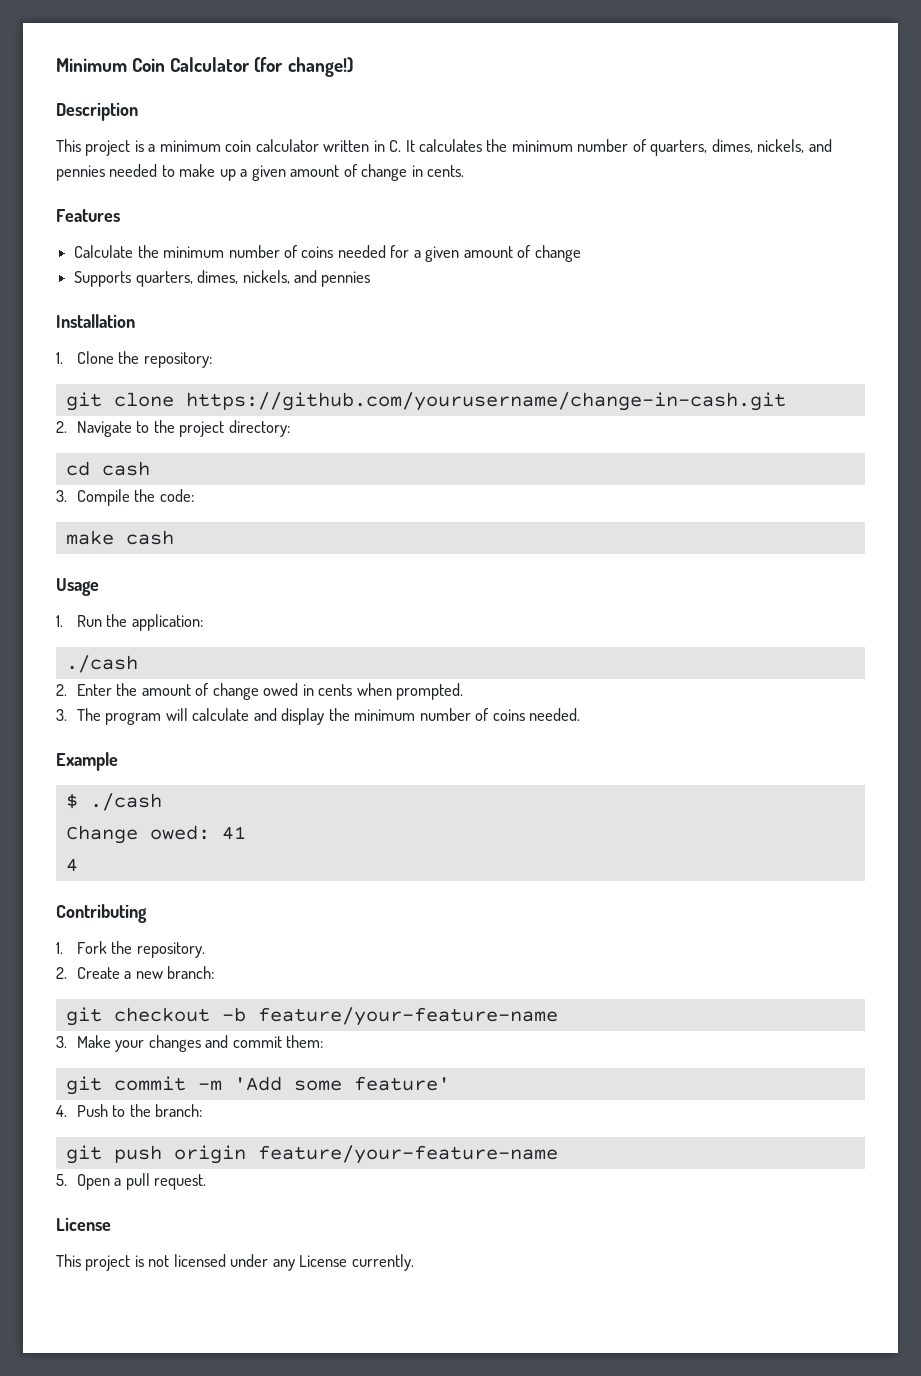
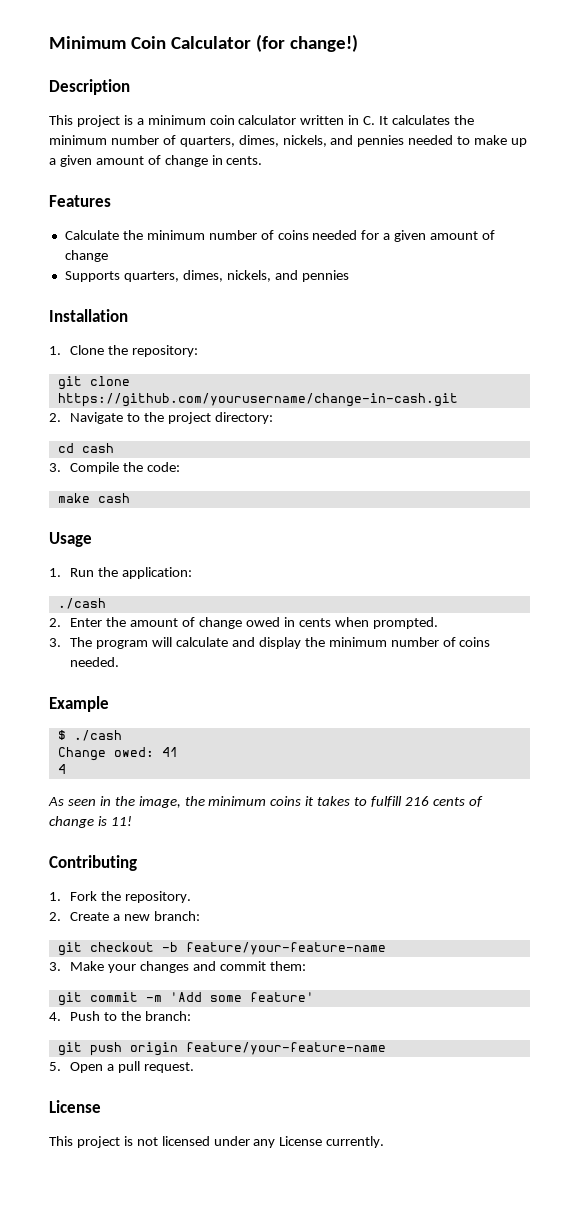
+ As seen in the image, the minimum coins it takes to fulfill 216 cents of change is 11!

